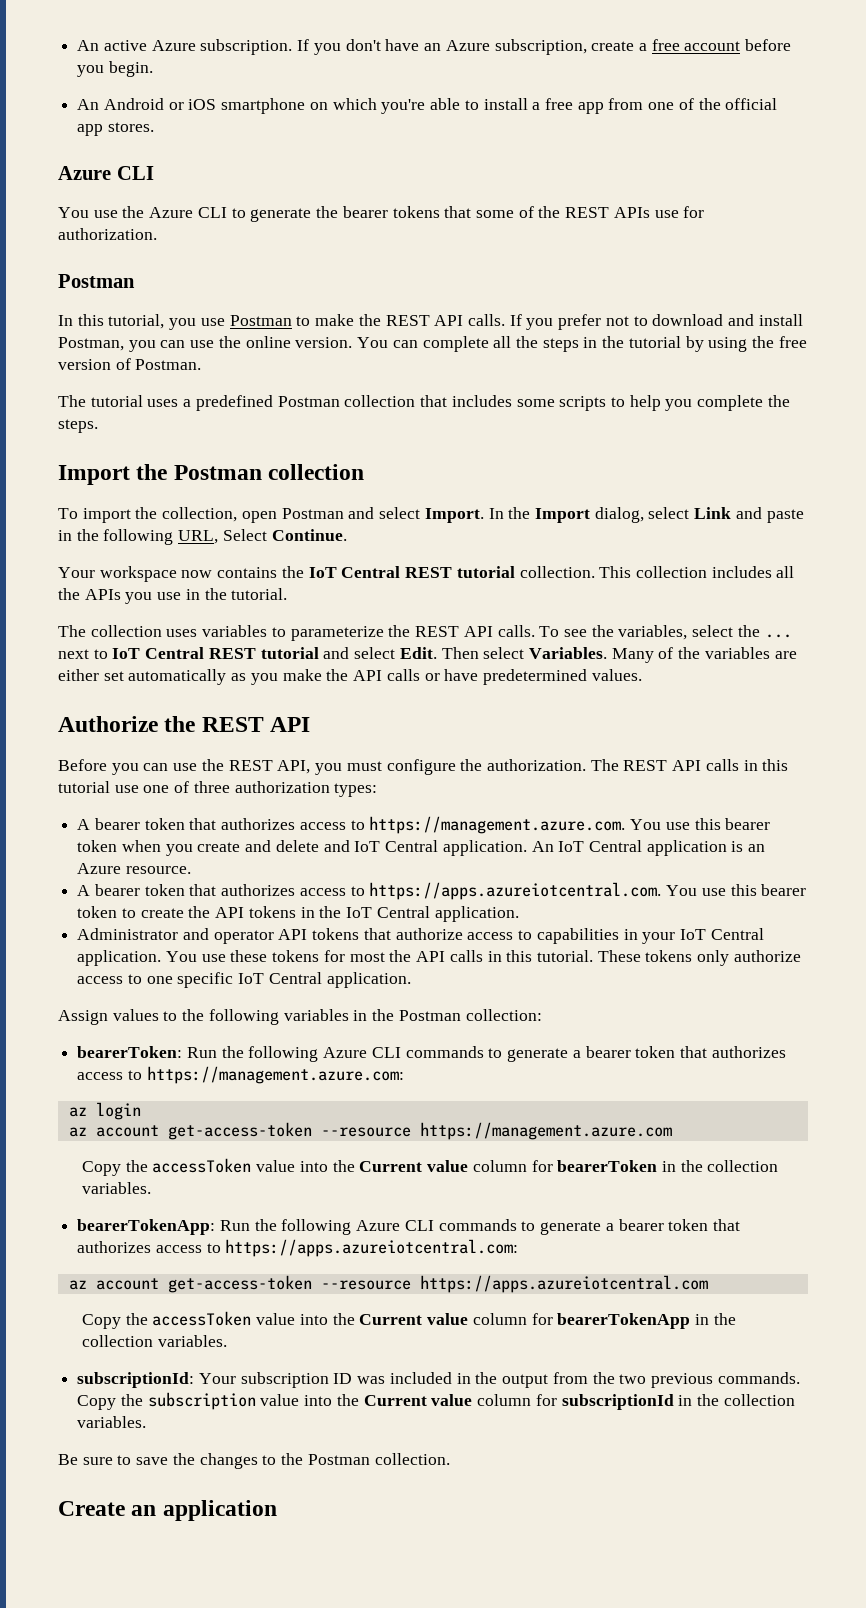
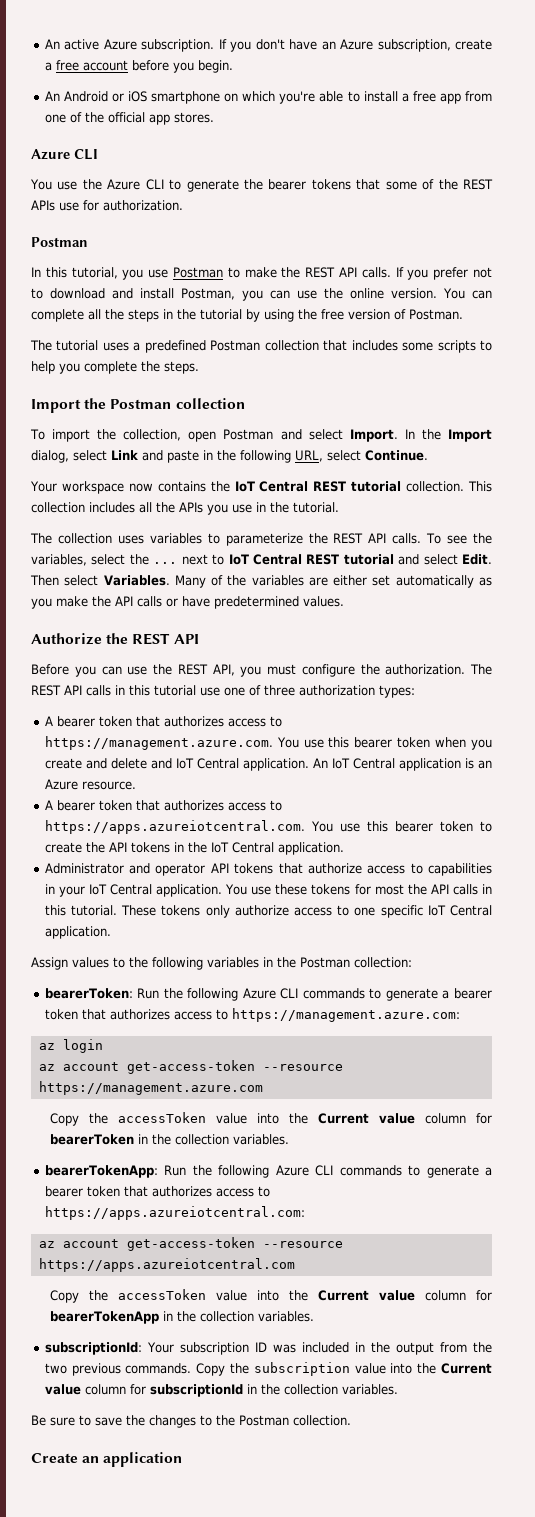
- In the Import dialog, select Link and paste in the following URL, Select Continue.
+ In the Import dialog, select Link and paste in the following URL, select Continue.

